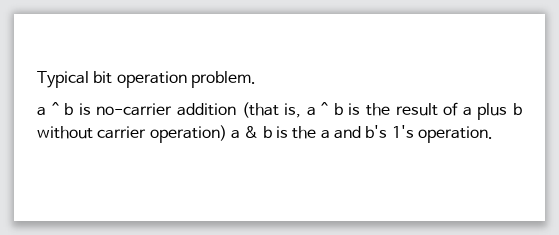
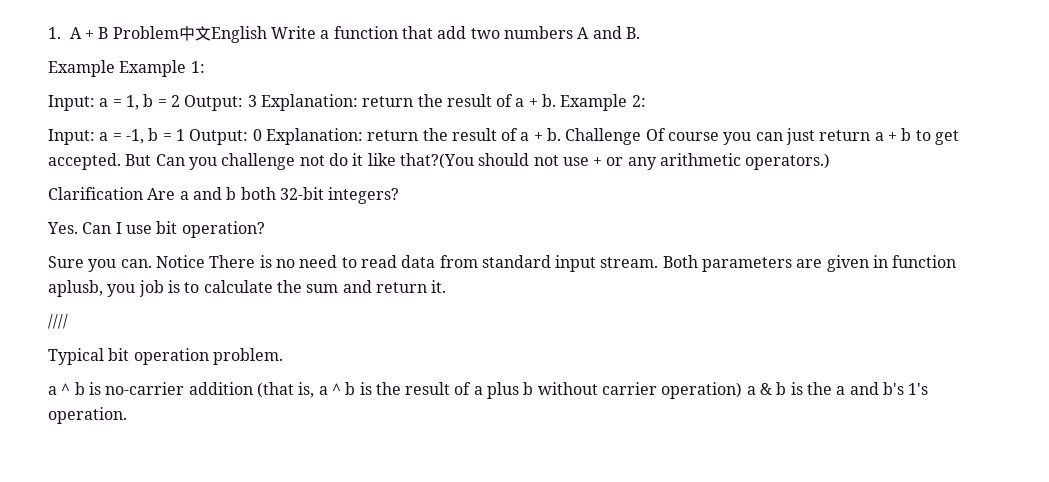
+ 1. A + B Problem中文English Write a function that add two numbers A and B.
+ Example Example 1:
+ Input: a = 1, b = 2 Output: 3 Explanation: return the result of a + b. Example 2:
+ Input: a = -1, b = 1 Output: 0 Explanation: return the result of a + b. Challenge Of course you can just return a + b to get accepted. But Can you challenge not do it like that?(You should not use + or any arithmetic operators.)
+ Clarification Are a and b both 32-bit integers?
+ Yes. Can I use bit operation?
+ Sure you can. Notice There is no need to read data from standard input stream. Both parameters are given in function aplusb, you job is to calculate the sum and return it.
+ ////

